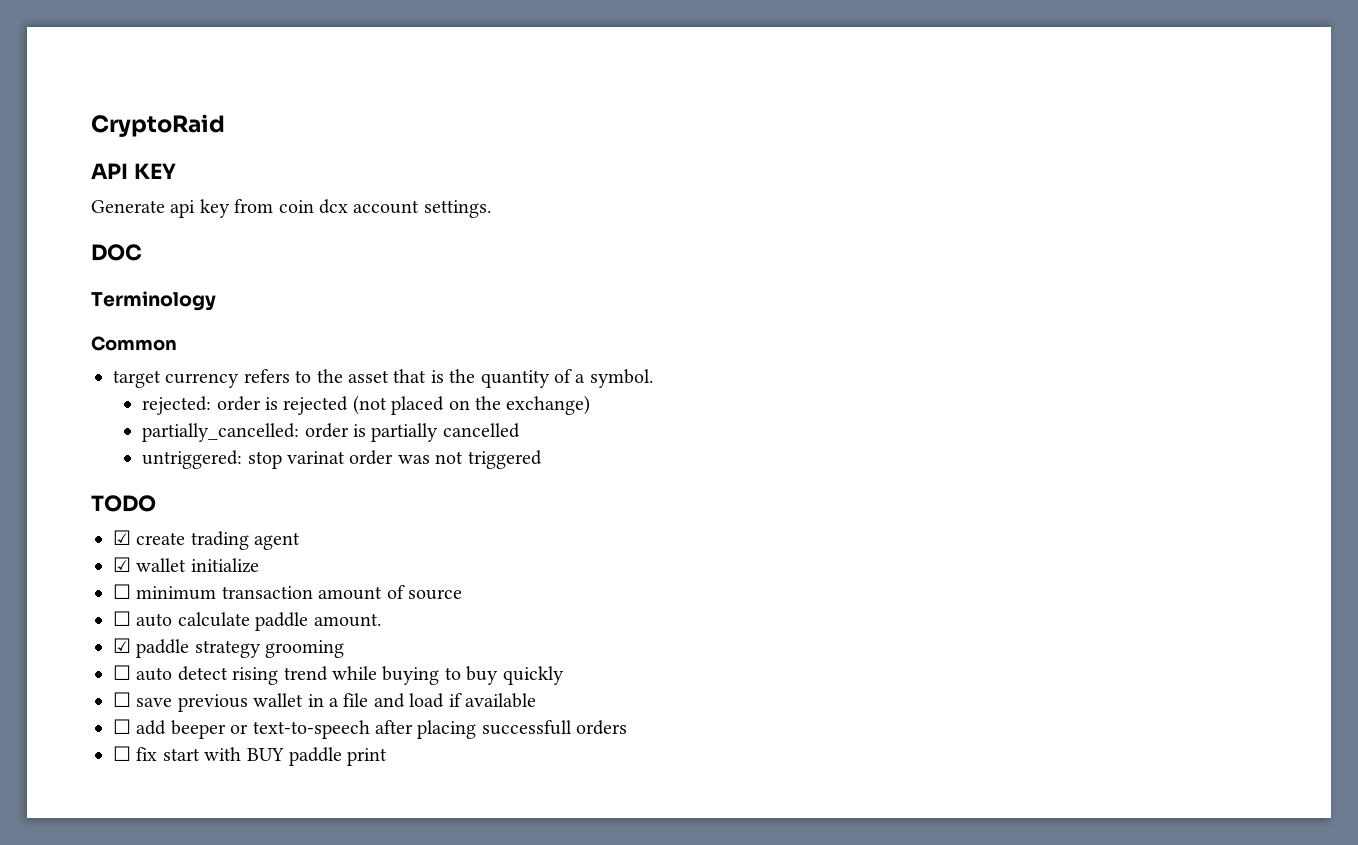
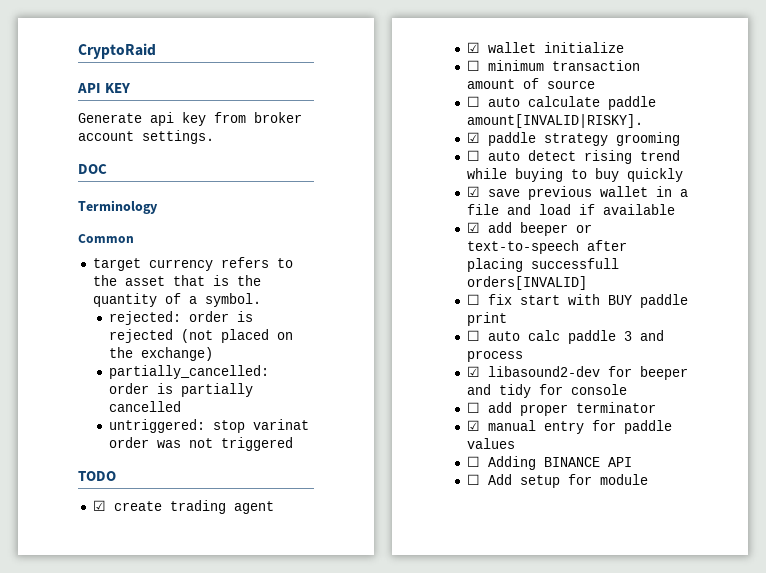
- Generate api key from coin dcx account settings.
+ Generate api key from broker account settings.
- ☐ auto calculate paddle amount.
+ ☐ auto calculate paddle amount[INVALID|RISKY].
- ☐ save previous wallet in a file and load if available
+ ☑ save previous wallet in a file and load if available
- ☐ add beeper or text-to-speech after placing successfull orders
+ ☑ add beeper or text-to-speech after placing successfull orders[INVALID]
+ ☐ auto calc paddle 3 and process
+ ☑ libasound2-dev for beeper and tidy for console
+ ☐ add proper terminator
+ ☑ manual entry for paddle values
+ ☐ Adding BINANCE API
+ ☐ Add setup for module

